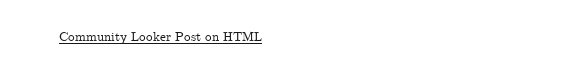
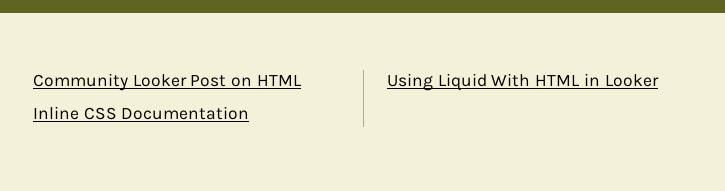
+ Inline CSS Documentation
+ Using Liquid With HTML in Looker

